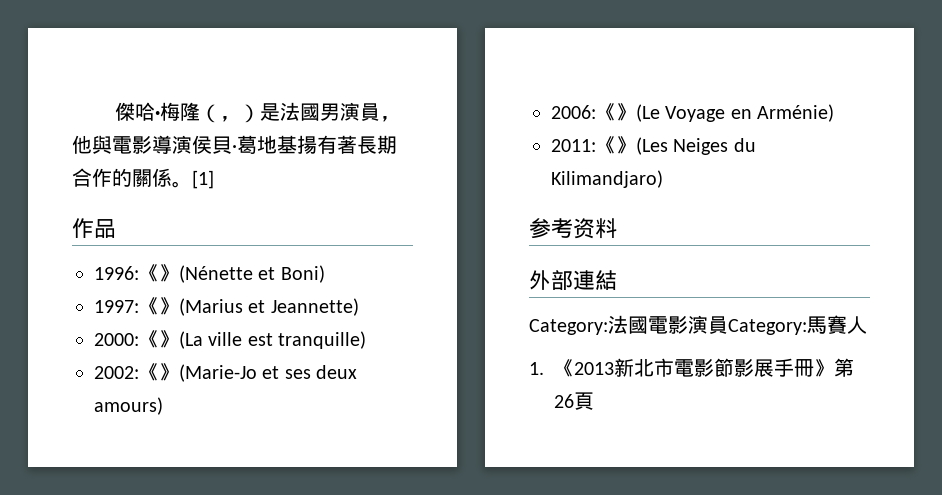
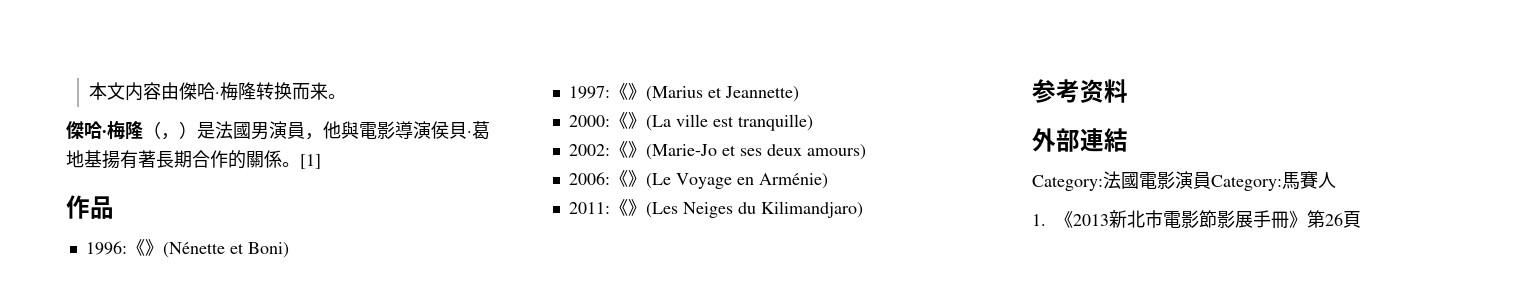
+ 本文内容由傑哈·梅隆转换而来。

